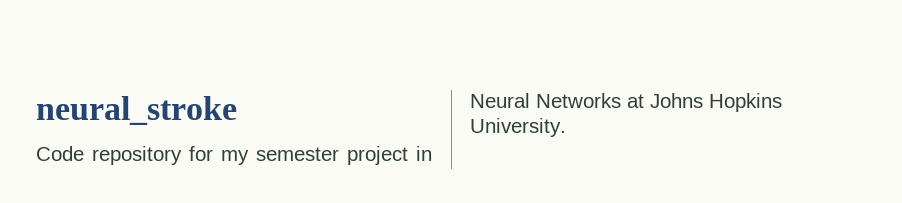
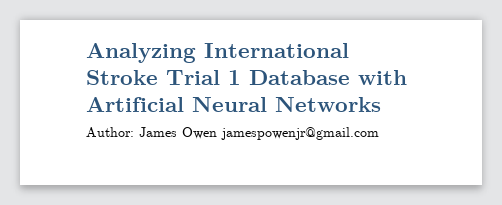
- neural_stroke
- Code repository for my semester project in Neural Networks at Johns Hopkins University.
+ Analyzing International Stroke Trial 1 Database with Artificial Neural Networks
+ Author: James Owen jamespowenjr@gmail.com

